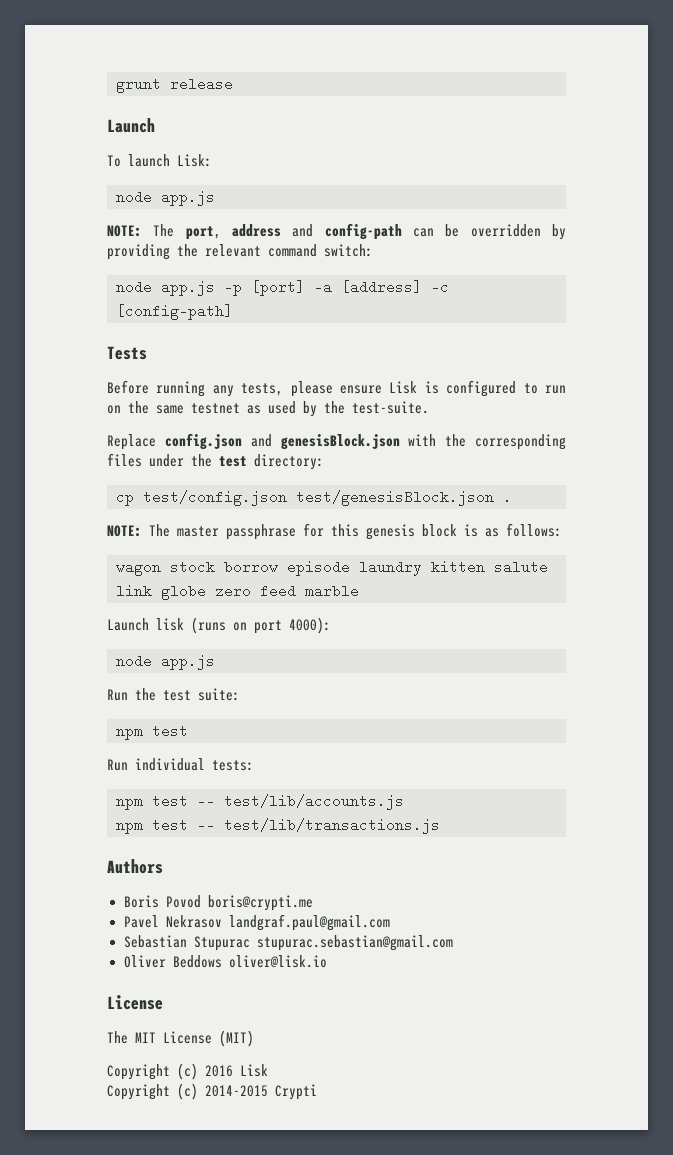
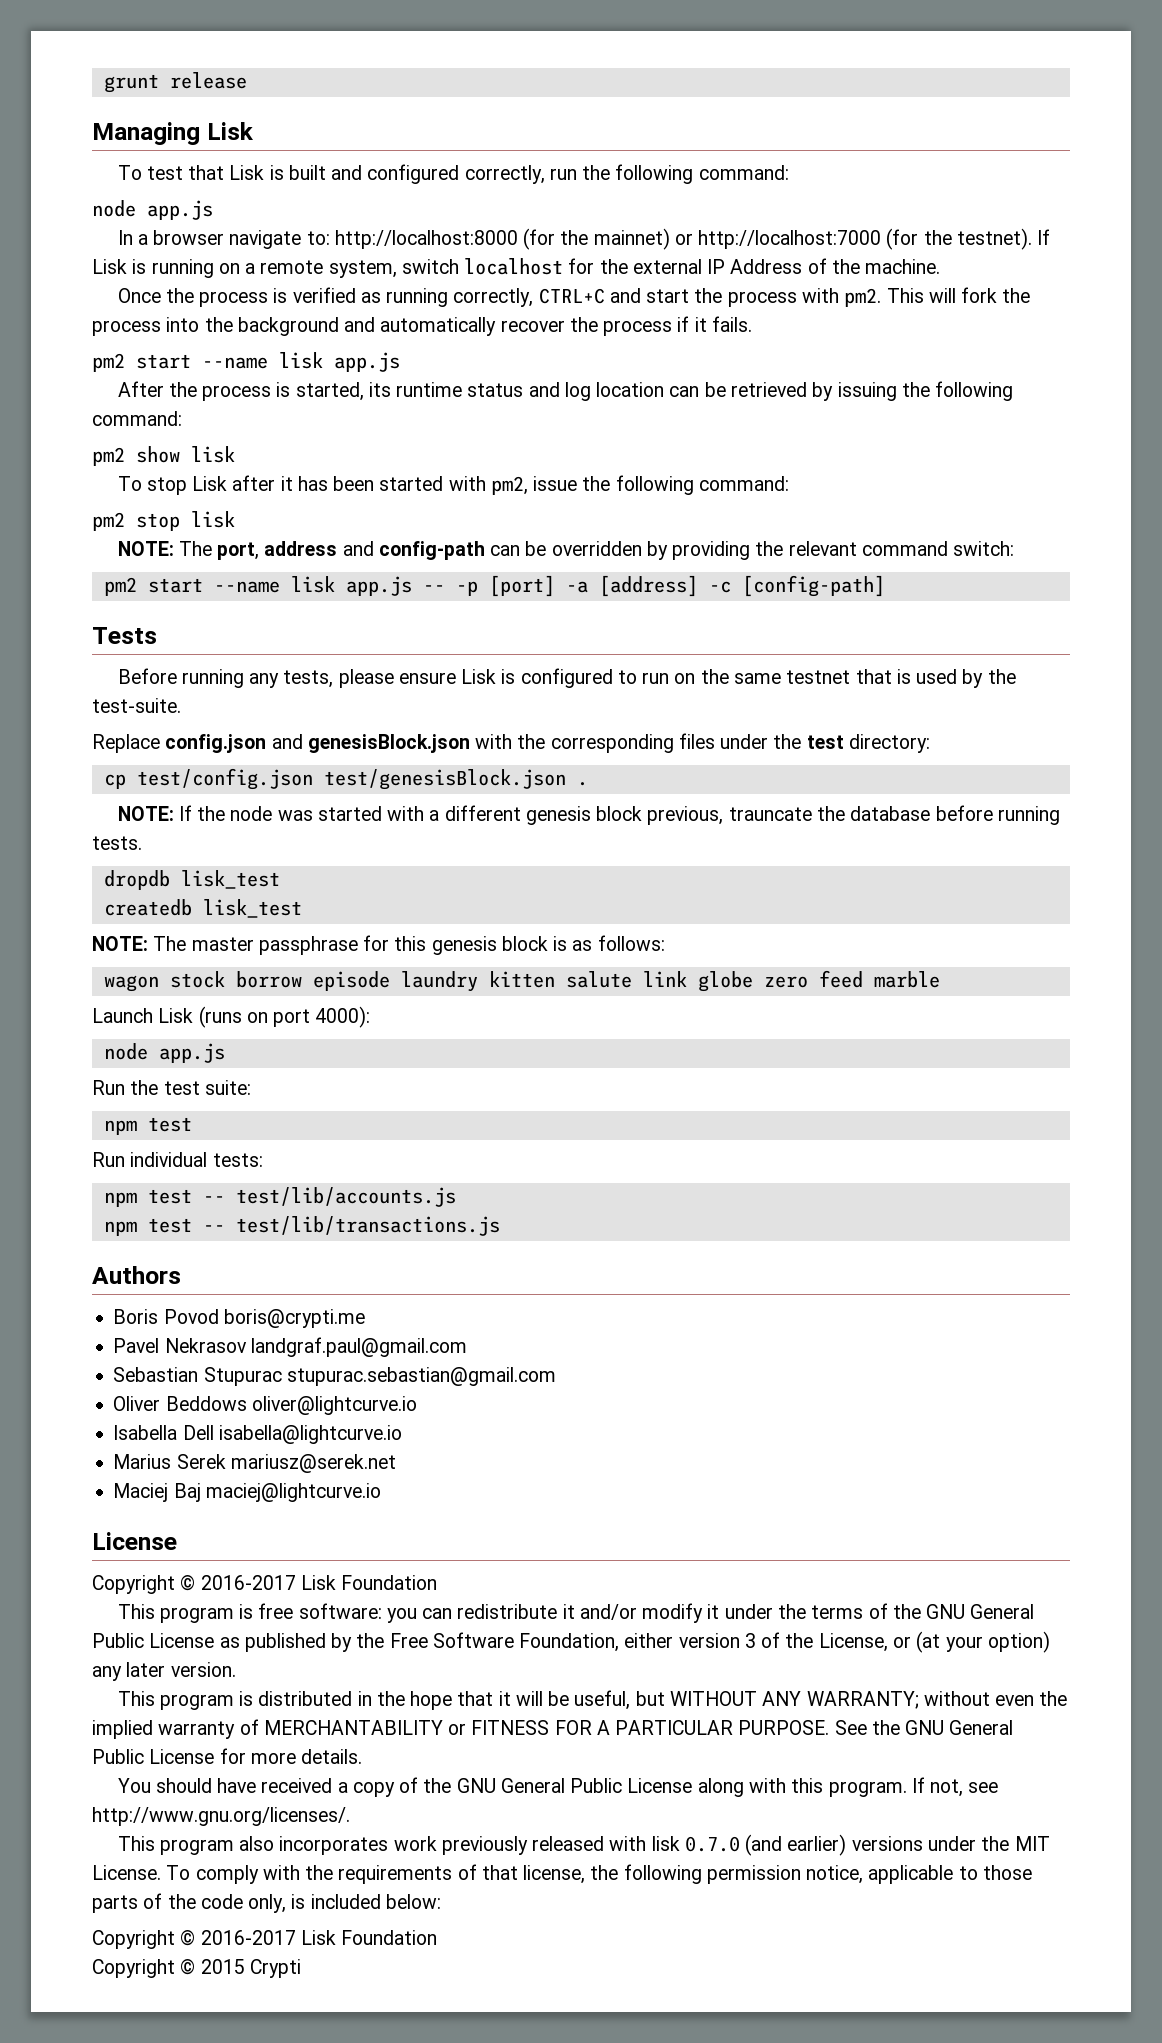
  grunt release
- Launch
- To launch Lisk:
+ Managing Lisk
+ To test that Lisk is built and configured correctly, run the following command:
  node app.js
+ In a browser navigate to: http://localhost:8000 (for the mainnet) or http://localhost:7000 (for the testnet). If Lisk is running on a remote system, switch localhost for the external IP Address of the machine.
+ Once the process is verified as running correctly, CTRL+C and start the process with pm2. This will fork the process into the background and automatically recover the process if it fails.
+ pm2 start --name lisk app.js
+ After the process is started, its runtime status and log location can be retrieved by issuing the following command:
+ pm2 show lisk
+ To stop Lisk after it has been started with pm2, issue the following command:
+ pm2 stop lisk
- node app.js -p [port] -a [address] -c [config-path]
+ pm2 start --name lisk app.js -- -p [port] -a [address] -c [config-path]
- Before running any tests, please ensure Lisk is configured to run on the same testnet as used by the test-suite.
+ Before running any tests, please ensure Lisk is configured to run on the same testnet that is used by the test-suite.
+ NOTE: If the node was started with a different genesis block previous, trauncate the database before running tests.
+ dropdb lisk_test
+ createdb lisk_test
- Launch lisk (runs on port 4000):
+ Launch Lisk (runs on port 4000):
- Oliver Beddows oliver@lisk.io
+ Oliver Beddows oliver@lightcurve.io
+ Isabella Dell isabella@lightcurve.io
+ Marius Serek mariusz@serek.net
+ Maciej Baj maciej@lightcurve.io
  License
- The MIT License (MIT)
- Copyright (c) 2016 Lisk
- Copyright (c) 2014-2015 Crypti
+ Copyright © 2016-2017 Lisk Foundation
+ This program is free software: you can redistribute it and/or modify it under the terms of the GNU General Public License as published by the Free Software Foundation, either version 3 of the License, or (at your option) any later version.
+ This program is distributed in the hope that it will be useful, but WITHOUT ANY WARRANTY; without even the implied warranty of MERCHANTABILITY or FITNESS FOR A PARTICULAR PURPOSE. See the GNU General Public License for more details.
+ You should have received a copy of the GNU General Public License along with this program. If not, see http://www.gnu.org/licenses/.
+ This program also incorporates work previously released with lisk 0.7.0 (and earlier) versions under the MIT License. To comply with the requirements of that license, the following permission notice, applicable to those parts of the code only, is included below:
+ Copyright © 2016-2017 Lisk Foundation
+ Copyright © 2015 Crypti

